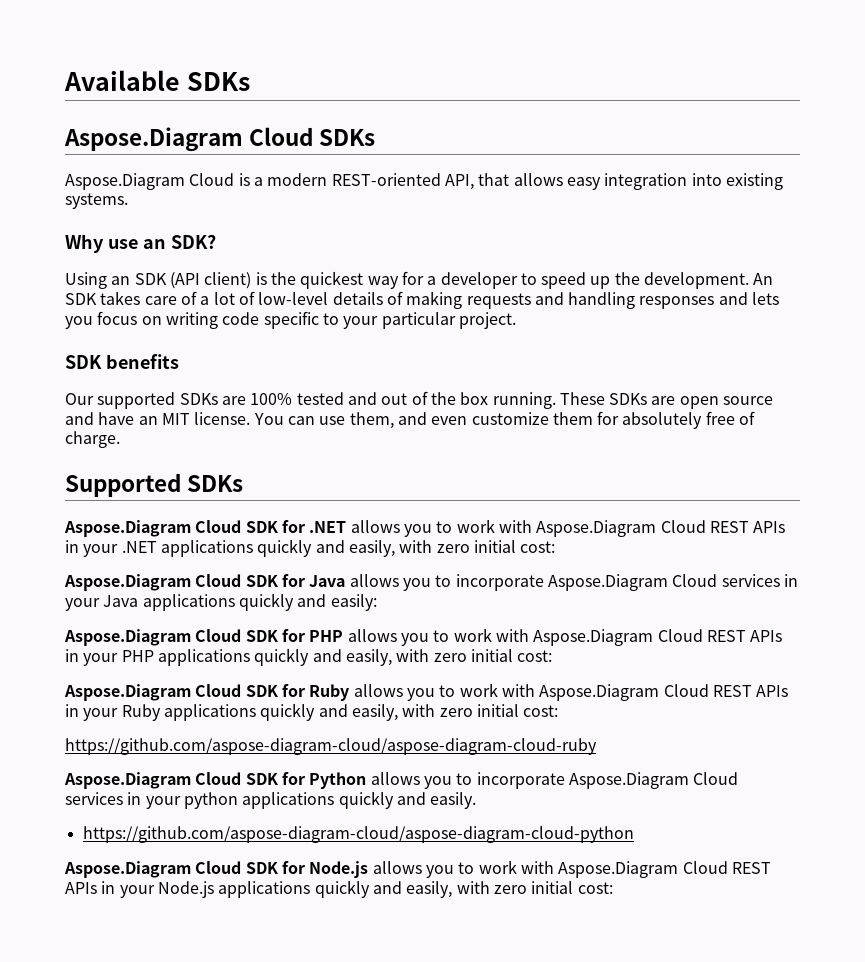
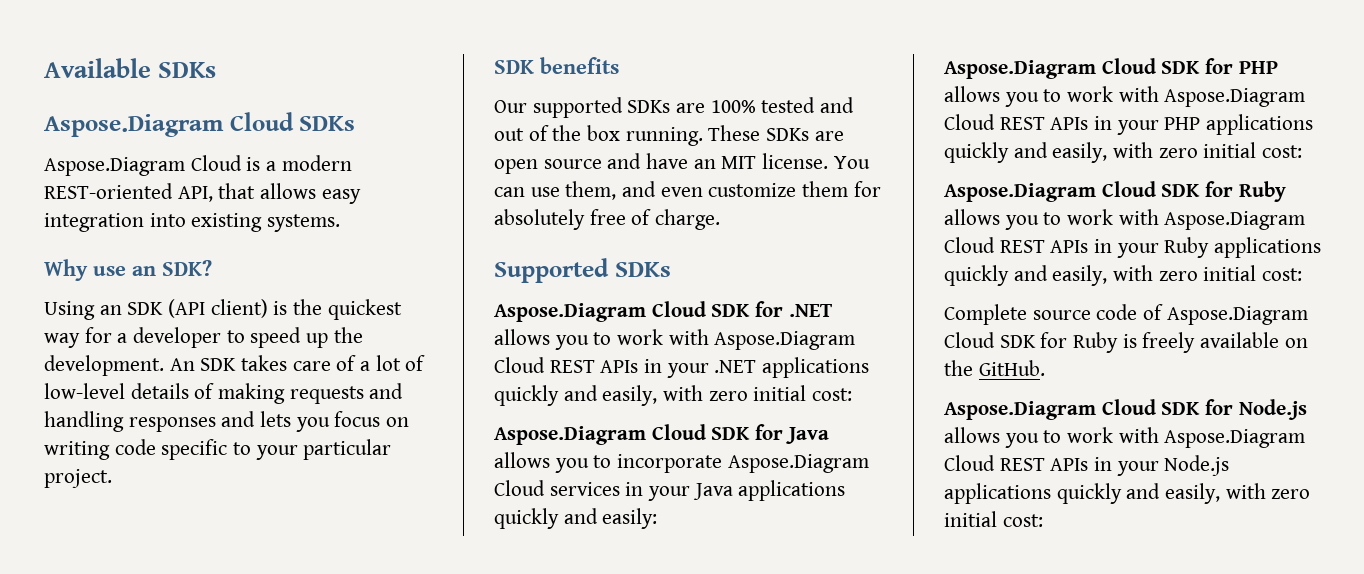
- https://github.com/aspose-diagram-cloud/aspose-diagram-cloud-ruby
- Aspose.Diagram Cloud SDK for Python allows you to incorporate Aspose.Diagram Cloud services in your python applications quickly and easily.
- https://github.com/aspose-diagram-cloud/aspose-diagram-cloud-python
+ Complete source code of Aspose.Diagram Cloud SDK for Ruby is freely available on the GitHub.

